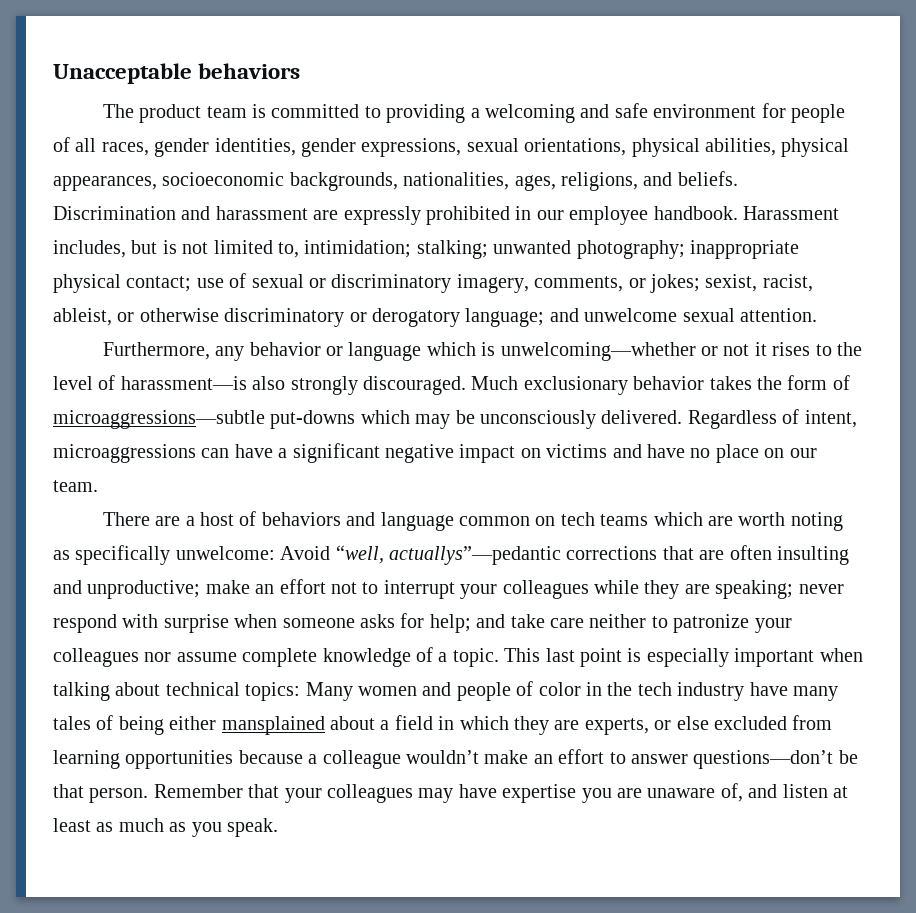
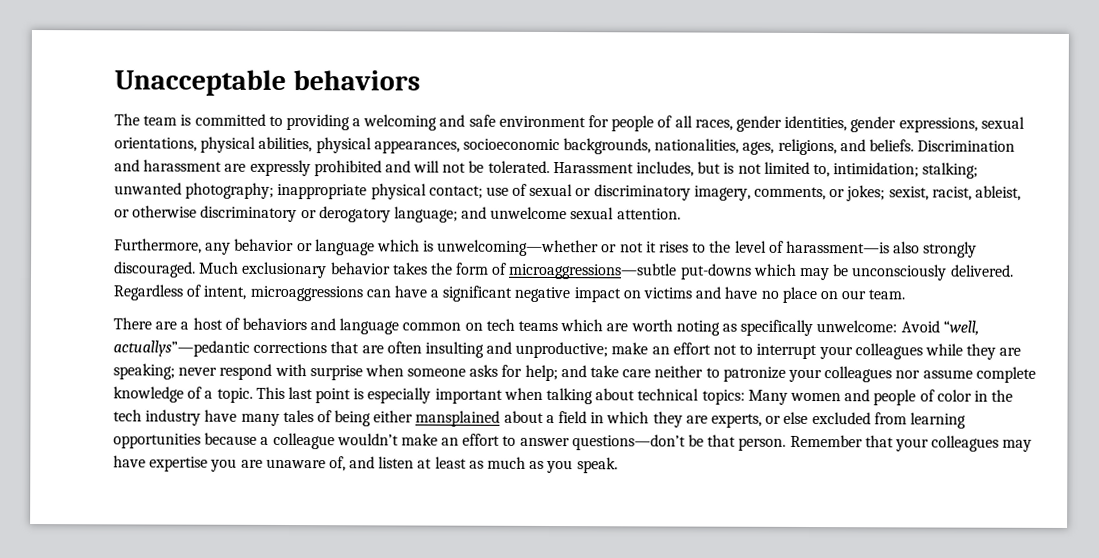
- The product team is committed to providing a welcoming and safe environment for people of all races, gender identities, gender expressions, sexual orientations, physical abilities, physical appearances, socioeconomic backgrounds, nationalities, ages, religions, and beliefs.
+ The team is committed to providing a welcoming and safe environment for people of all races, gender identities, gender expressions, sexual orientations, physical abilities, physical appearances, socioeconomic backgrounds, nationalities, ages, religions, and beliefs.
- Discrimination and harassment are expressly prohibited in our employee handbook.
+ Discrimination and harassment are expressly prohibited and will not be tolerated.

